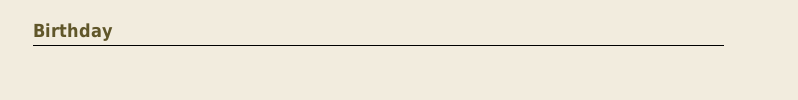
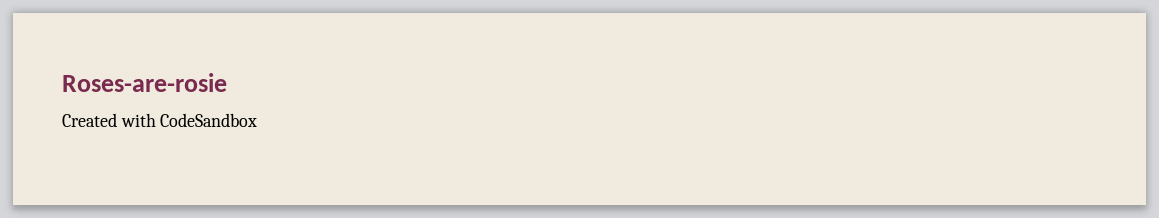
- Birthday
+ Roses-are-rosie
+ Created with CodeSandbox

